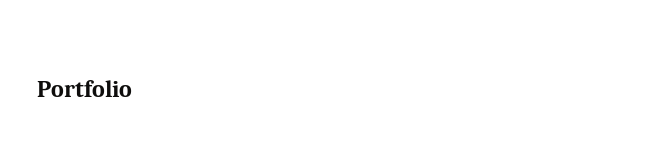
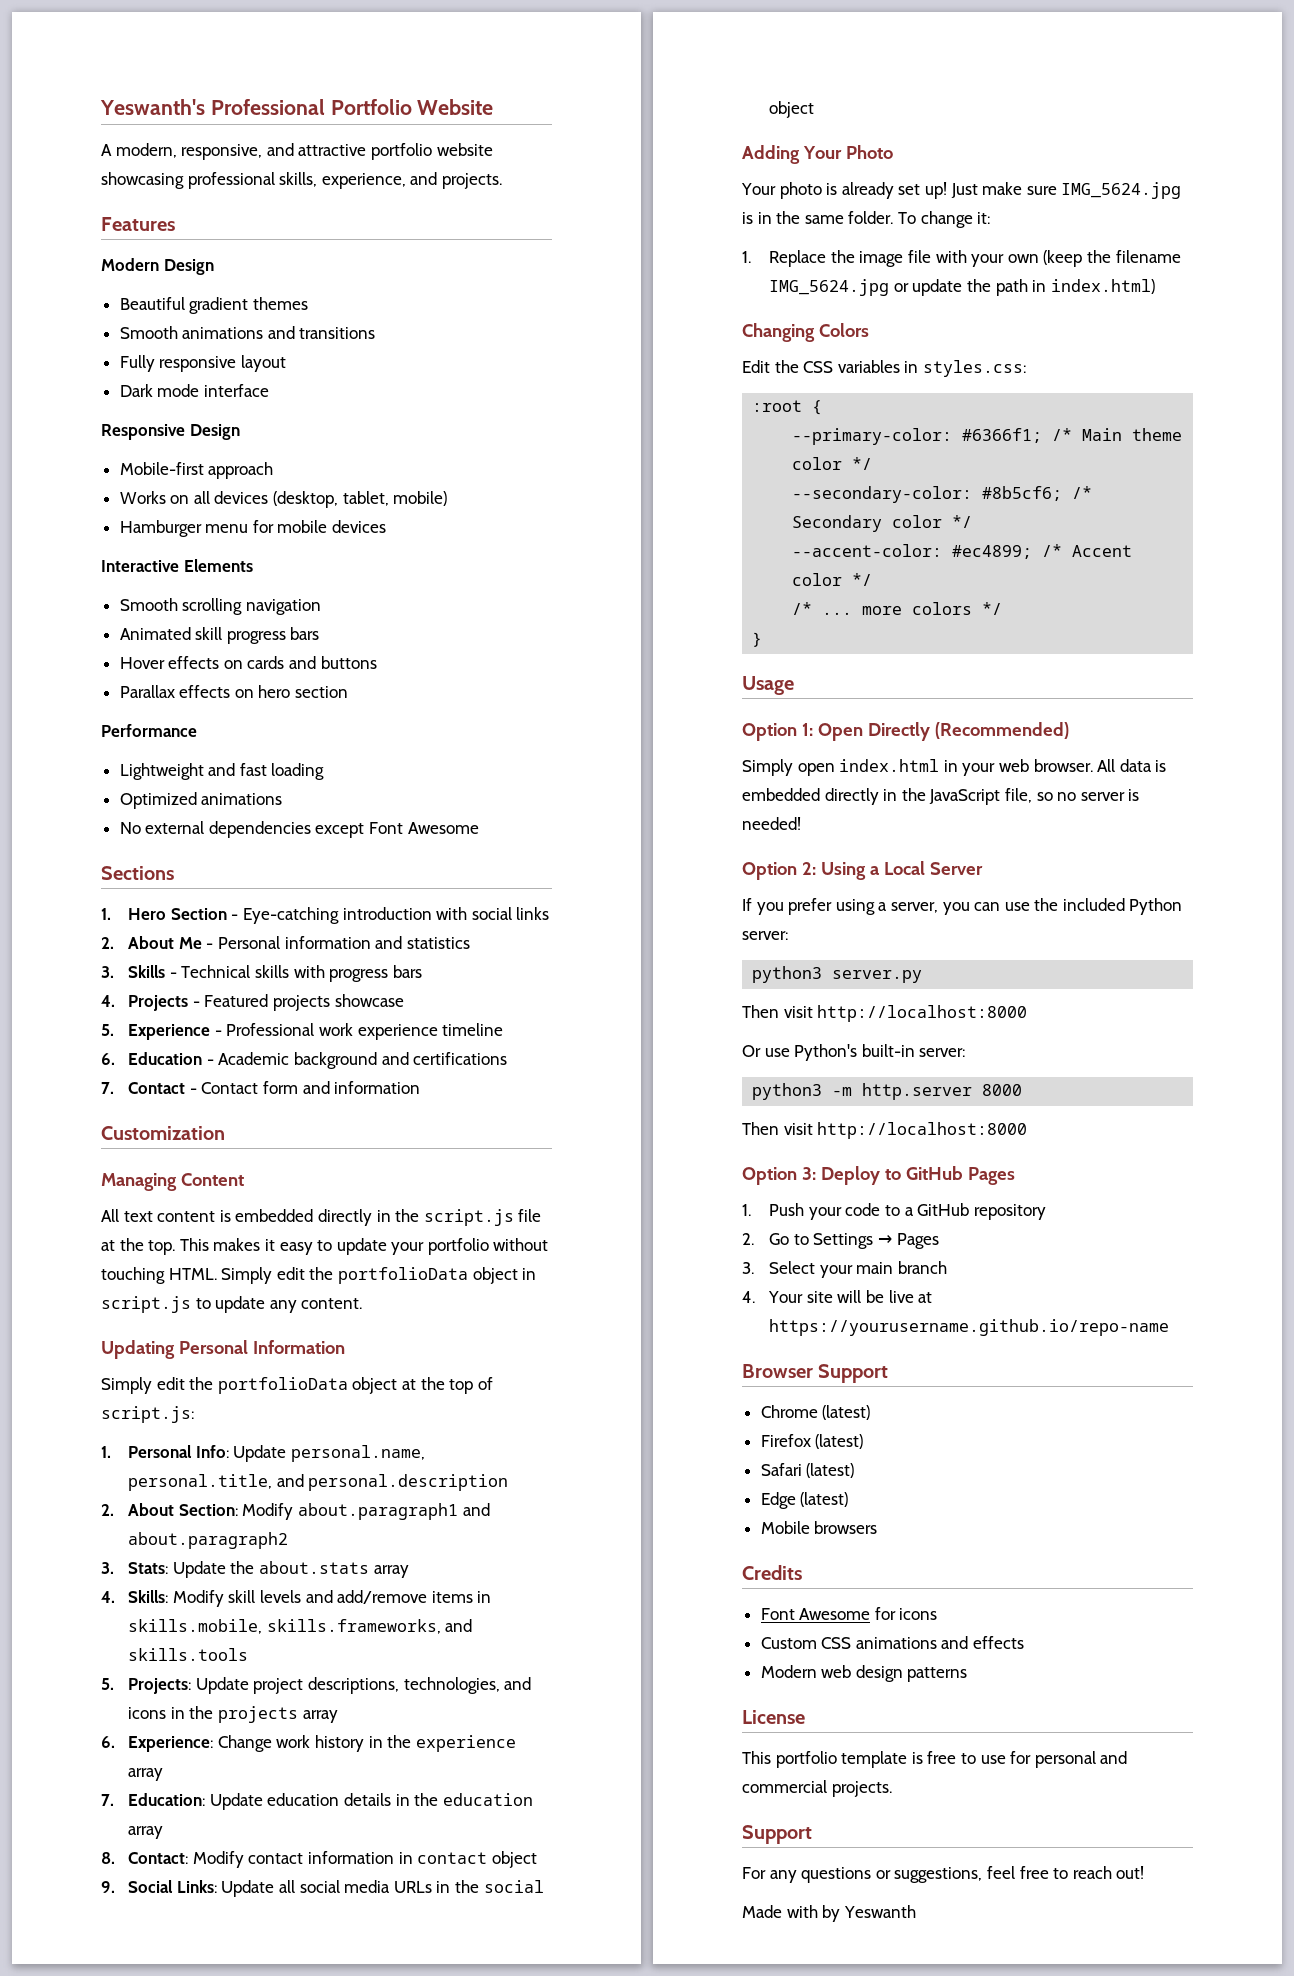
- Portfolio
+ Yeswanth's Professional Portfolio Website
+ A modern, responsive, and attractive portfolio website showcasing professional skills, experience, and projects.
+ Features
+ Modern Design
+ Beautiful gradient themes
+ Smooth animations and transitions
+ Fully responsive layout
+ Dark mode interface
+ Responsive Design
+ Mobile-first approach
+ Works on all devices (desktop, tablet, mobile)
+ Hamburger menu for mobile devices
+ Interactive Elements
+ Smooth scrolling navigation
+ Animated skill progress bars
+ Hover effects on cards and buttons
+ Parallax effects on hero section
+ Performance
+ Lightweight and fast loading
+ Optimized animations
+ No external dependencies except Font Awesome
+ Sections
+ 1. Hero Section - Eye-catching introduction with social links
+ 2. About Me - Personal information and statistics
+ 3. Skills - Technical skills with progress bars
+ 4. Projects - Featured projects showcase
+ 5. Experience - Professional work experience timeline
+ 6. Education - Academic background and certifications
+ 7. Contact - Contact form and information
+ Customization
+ Managing Content
+ All text content is embedded directly in the script.js file at the top. This makes it easy to update your portfolio without touching HTML. Simply edit the portfolioData object in script.js to update any content.
+ Updating Personal Information
+ Simply edit the portfolioData object at the top of script.js:
+ 1. Personal Info: Update personal.name, personal.title, and personal.description
+ 2. About Section: Modify about.paragraph1 and about.paragraph2
+ 3. Stats: Update the about.stats array
+ 4. Skills: Modify skill levels and add/remove items in skills.mobile, skills.frameworks, and skills.tools
+ 5. Projects: Update project descriptions, technologies, and icons in the projects array
+ 6. Experience: Change work history in the experience array
+ 7. Education: Update education details in the education array
+ 8. Contact: Modify contact information in contact object
+ 9. Social Links: Update all social media URLs in the social object
+ Adding Your Photo
+ Your photo is already set up! Just make sure IMG_5624.jpg is in the same folder. To change it:
+ 1. Replace the image file with your own (keep the filename IMG_5624.jpg or update the path in index.html)
+ Changing Colors
+ Edit the CSS variables in styles.css:
+ :root {
+ --primary-color: #6366f1; /* Main theme color */
+ --secondary-color: #8b5cf6; /* Secondary color */
+ --accent-color: #ec4899; /* Accent color */
+ /* ... more colors */
+ }
+ Usage
+ Option 1: Open Directly (Recommended)
+ Simply open index.html in your web browser. All data is embedded directly in the JavaScript file, so no server is needed!
+ Option 2: Using a Local Server
+ If you prefer using a server, you can use the included Python server:
+ python3 server.py
+ Then visit http://localhost:8000
+ Or use Python's built-in server:
+ python3 -m http.server 8000
+ Then visit http://localhost:8000
+ Option 3: Deploy to GitHub Pages
+ 1. Push your code to a GitHub repository
+ 2. Go to Settings → Pages
+ 3. Select your main branch
+ 4. Your site will be live at https://yourusername.github.io/repo-name
+ Browser Support
+ Chrome (latest)
+ Firefox (latest)
+ Safari (latest)
+ Edge (latest)
+ Mobile browsers
+ Credits
+ Font Awesome for icons
+ Custom CSS animations and effects
+ Modern web design patterns
+ License
+ This portfolio template is free to use for personal and commercial projects.
+ Support
+ For any questions or suggestions, feel free to reach out!
+ Made with by Yeswanth

